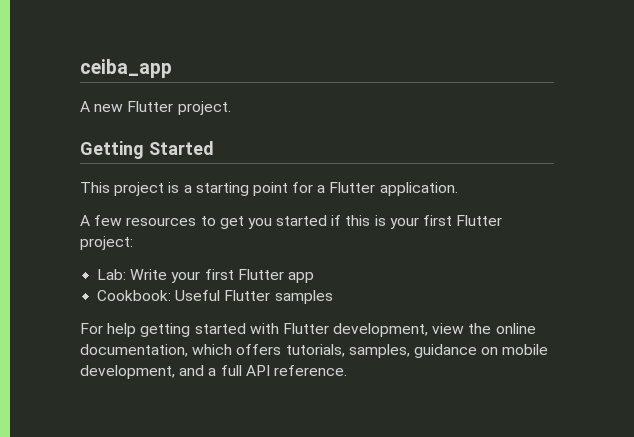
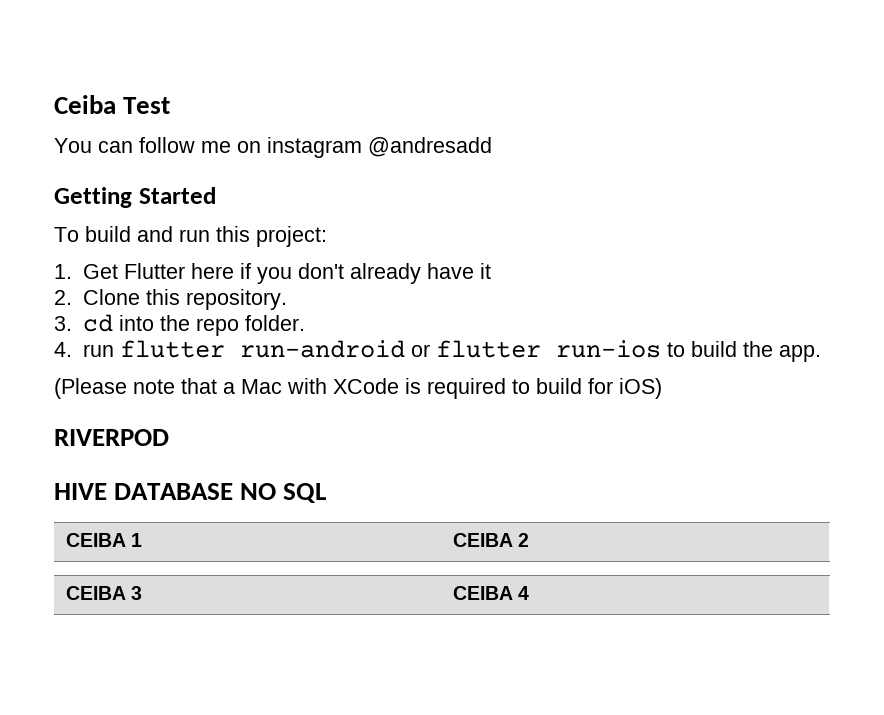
- ceiba_app
- A new Flutter project.
+ Ceiba Test
+ You can follow me on instagram @andresadd
  Getting Started
- This project is a starting point for a Flutter application.
- A few resources to get you started if this is your first Flutter project:
- Lab: Write your first Flutter app
- Cookbook: Useful Flutter samples
- For help getting started with Flutter development, view the online documentation, which offers tutorials, samples, guidance on mobile development, and a full API reference.
+ To build and run this project:
+ 1. Get Flutter here if you don't already have it
+ 2. Clone this repository.
+ 3. cd into the repo folder.
+ 4. run flutter run-android or flutter run-ios to build the app.
+ (Please note that a Mac with XCode is required to build for iOS)
+ RIVERPOD
+ HIVE DATABASE NO SQL
+ CEIBA 1 | CEIBA 2
+ CEIBA 3 | CEIBA 4

